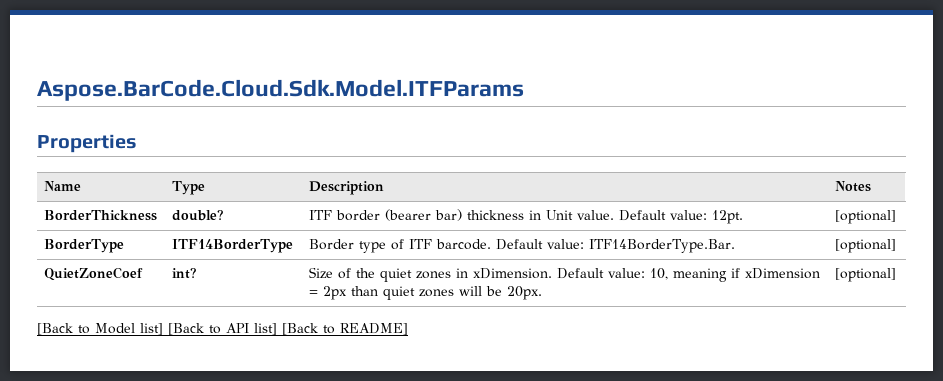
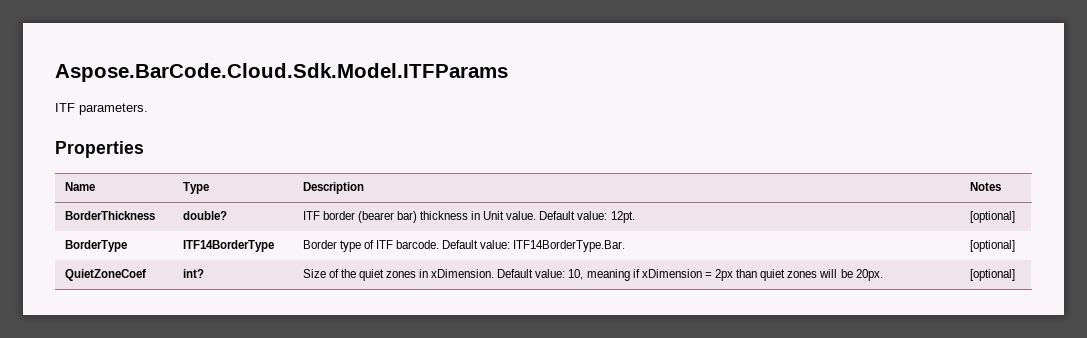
+ ITF parameters.
- [Back to Model list] [Back to API list] [Back to README]

